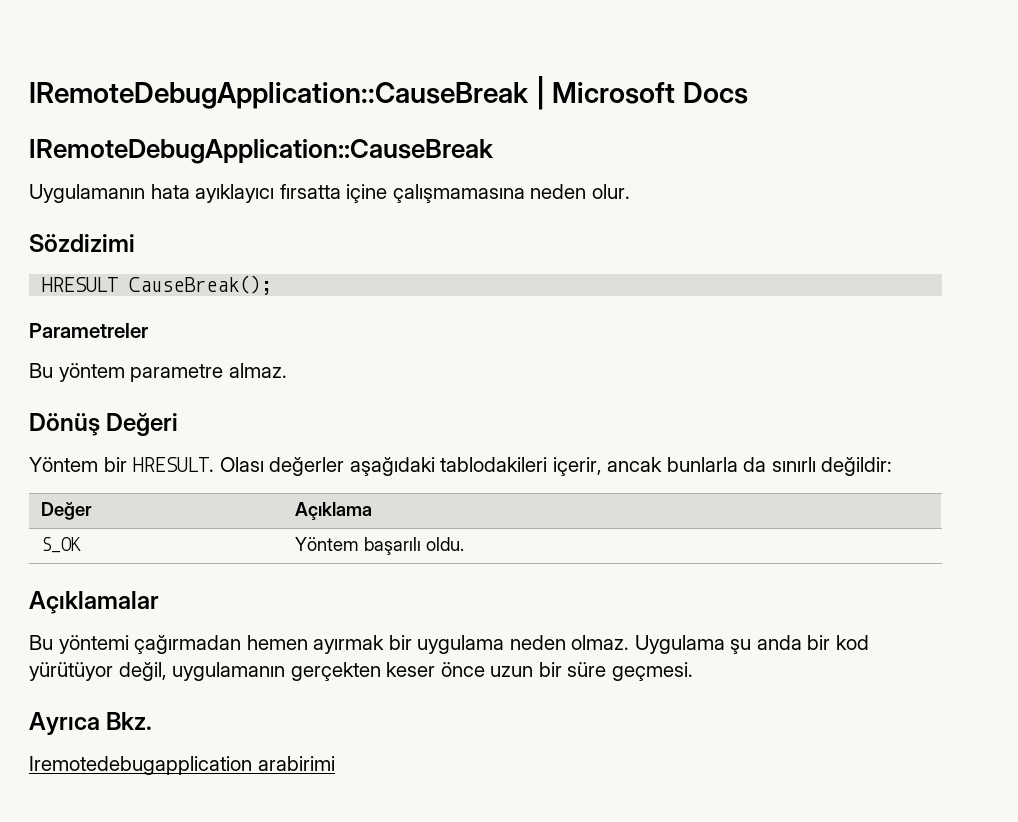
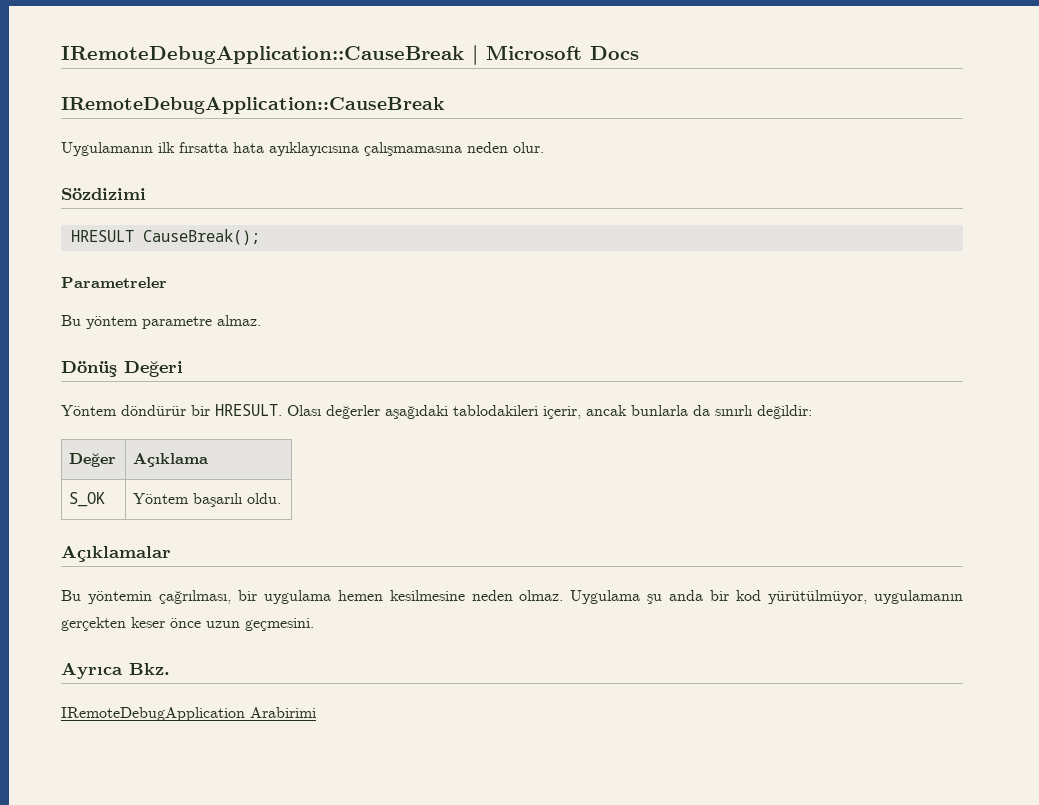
- Uygulamanın hata ayıklayıcı fırsatta içine çalışmamasına neden olur.
+ Uygulamanın ilk fırsatta hata ayıklayıcısına çalışmamasına neden olur.
- Yöntem bir HRESULT.
+ Yöntem döndürür bir HRESULT.
- Bu yöntemi çağırmadan hemen ayırmak bir uygulama neden olmaz.
+ Bu yöntemin çağrılması, bir uygulama hemen kesilmesine neden olmaz.
- Uygulama şu anda bir kod yürütüyor değil, uygulamanın gerçekten keser önce uzun bir süre geçmesi.
+ Uygulama şu anda bir kod yürütülmüyor, uygulamanın gerçekten keser önce uzun geçmesini.
- Iremotedebugapplication arabirimi
+ IRemoteDebugApplication Arabirimi

